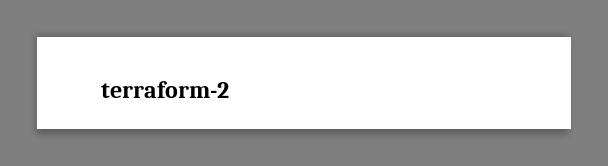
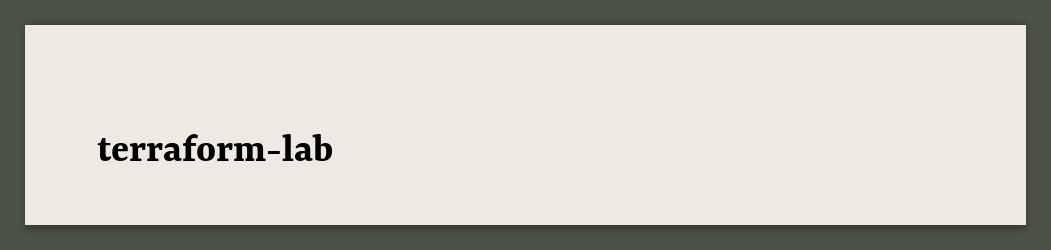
- terraform-2
+ terraform-lab

